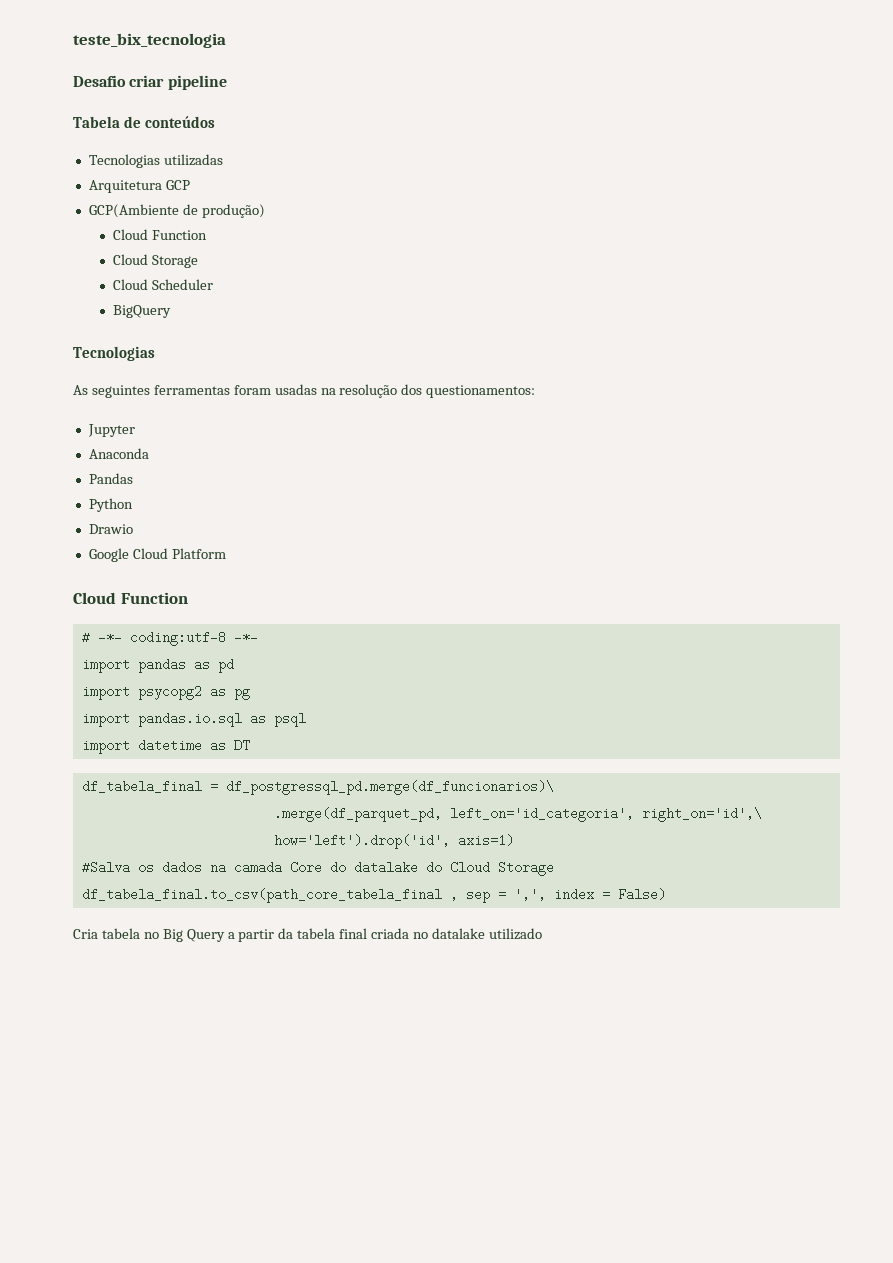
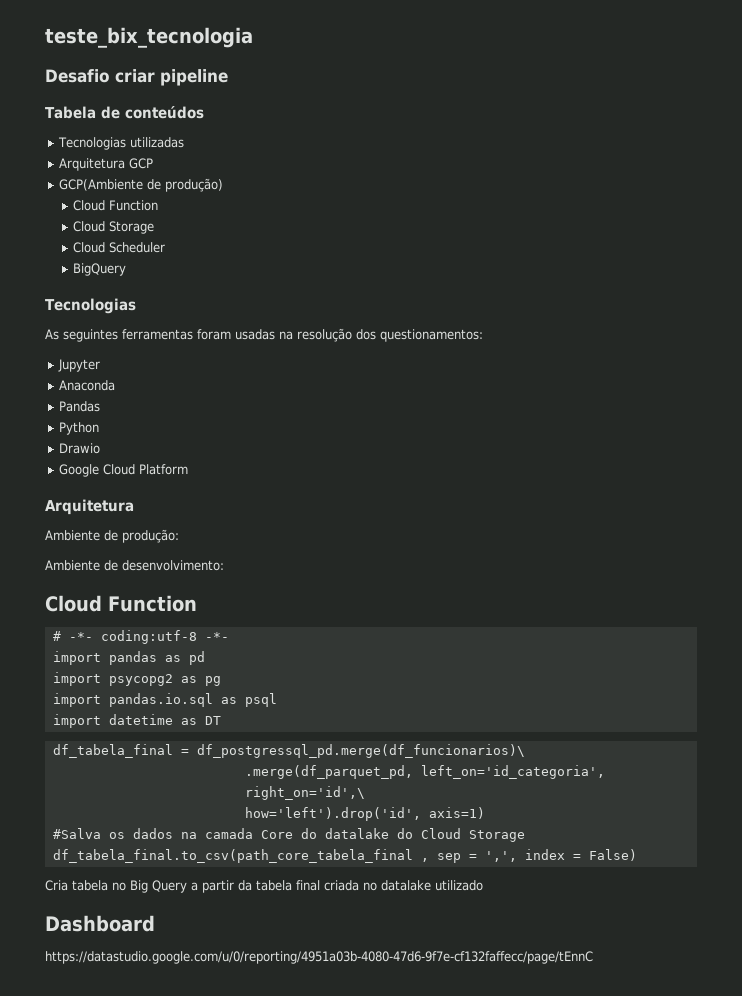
  Google Cloud Platform
+ Arquitetura
+ Ambiente de produção:
+ Ambiente de desenvolvimento:
+ Dashboard
+ https://datastudio.google.com/u/0/reporting/4951a03b-4080-47d6-9f7e-cf132faffecc/page/tEnnC

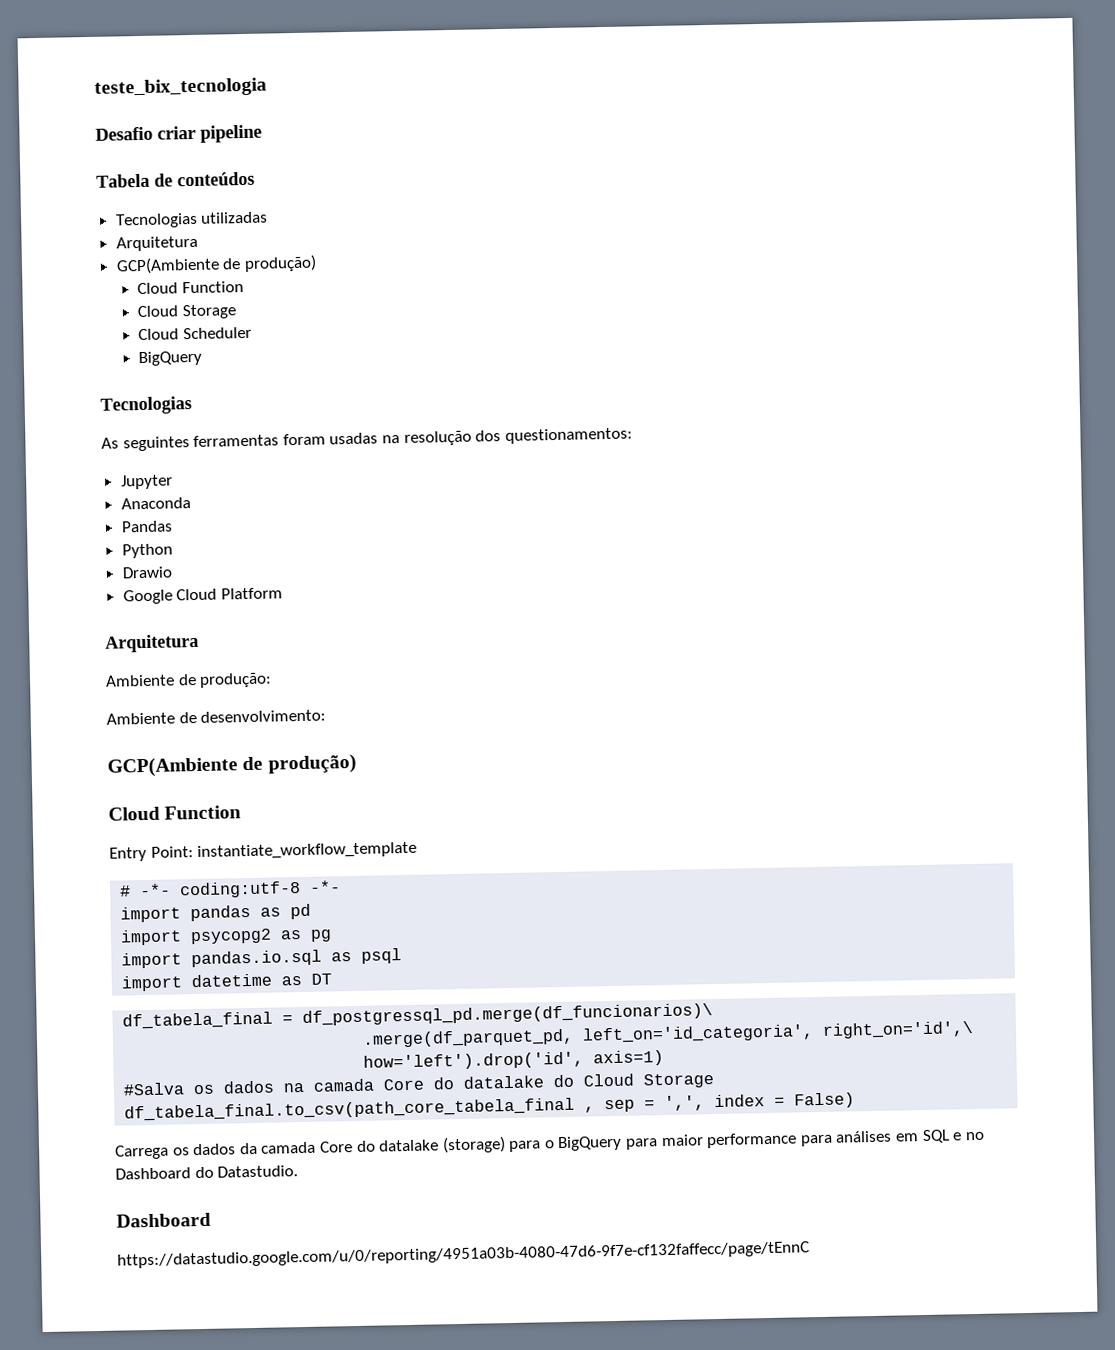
  Tecnologias utilizadas
- Arquitetura GCP
+ Arquitetura
  Ambiente de desenvolvimento:
+ GCP(Ambiente de produção)
  Cloud Function
+ Entry Point: instantiate_workflow_template
- Cria tabela no Big Query a partir da tabela final criada no datalake utilizado
+ Carrega os dados da camada Core do datalake (storage) para o BigQuery para maior performance para análises em SQL e no Dashboard do Datastudio.

